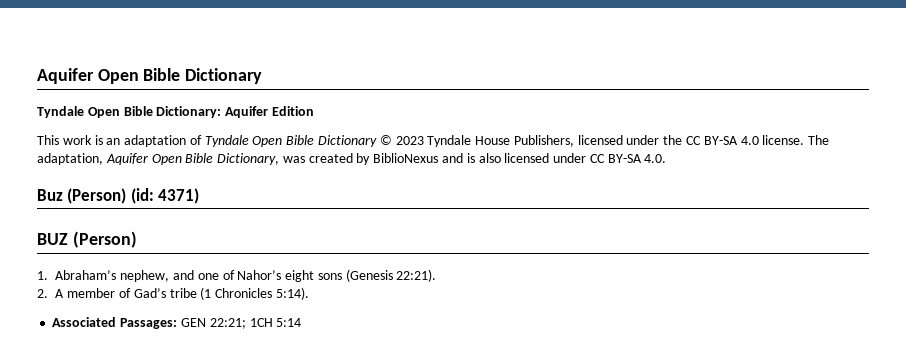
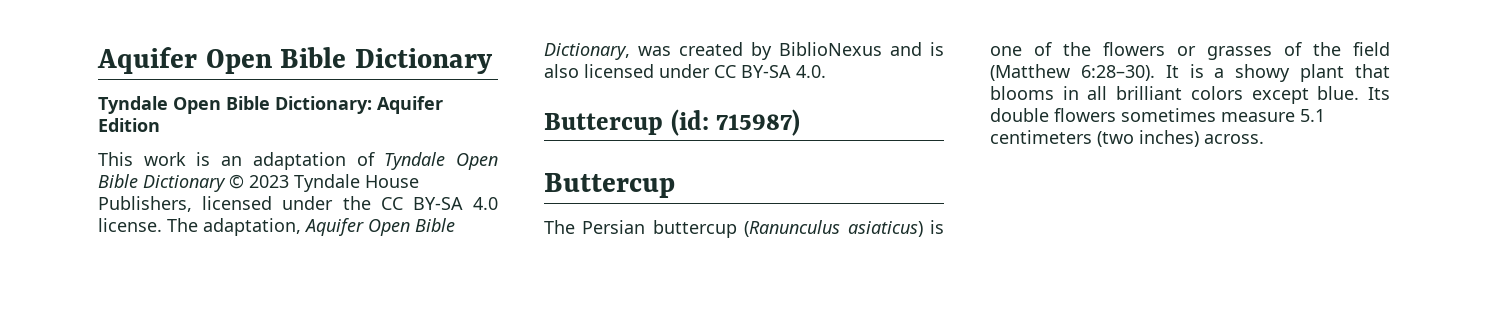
- Buz (Person) (id: 4371)
- BUZ (Person)
- 1. Abraham’s nephew, and one of Nahor’s eight sons (Genesis 22:21).
- 2. A member of Gad’s tribe (1 Chronicles 5:14).
- Associated Passages: GEN 22:21; 1CH 5:14
+ Buttercup (id: 715987)
+ Buttercup
+ The Persian buttercup (Ranunculus asiaticus) is one of the flowers or grasses of the field (Matthew 6:28–30). It is a showy plant that blooms in all brilliant colors except blue. Its double flowers sometimes measure 5.1 centimeters (two inches) across.

